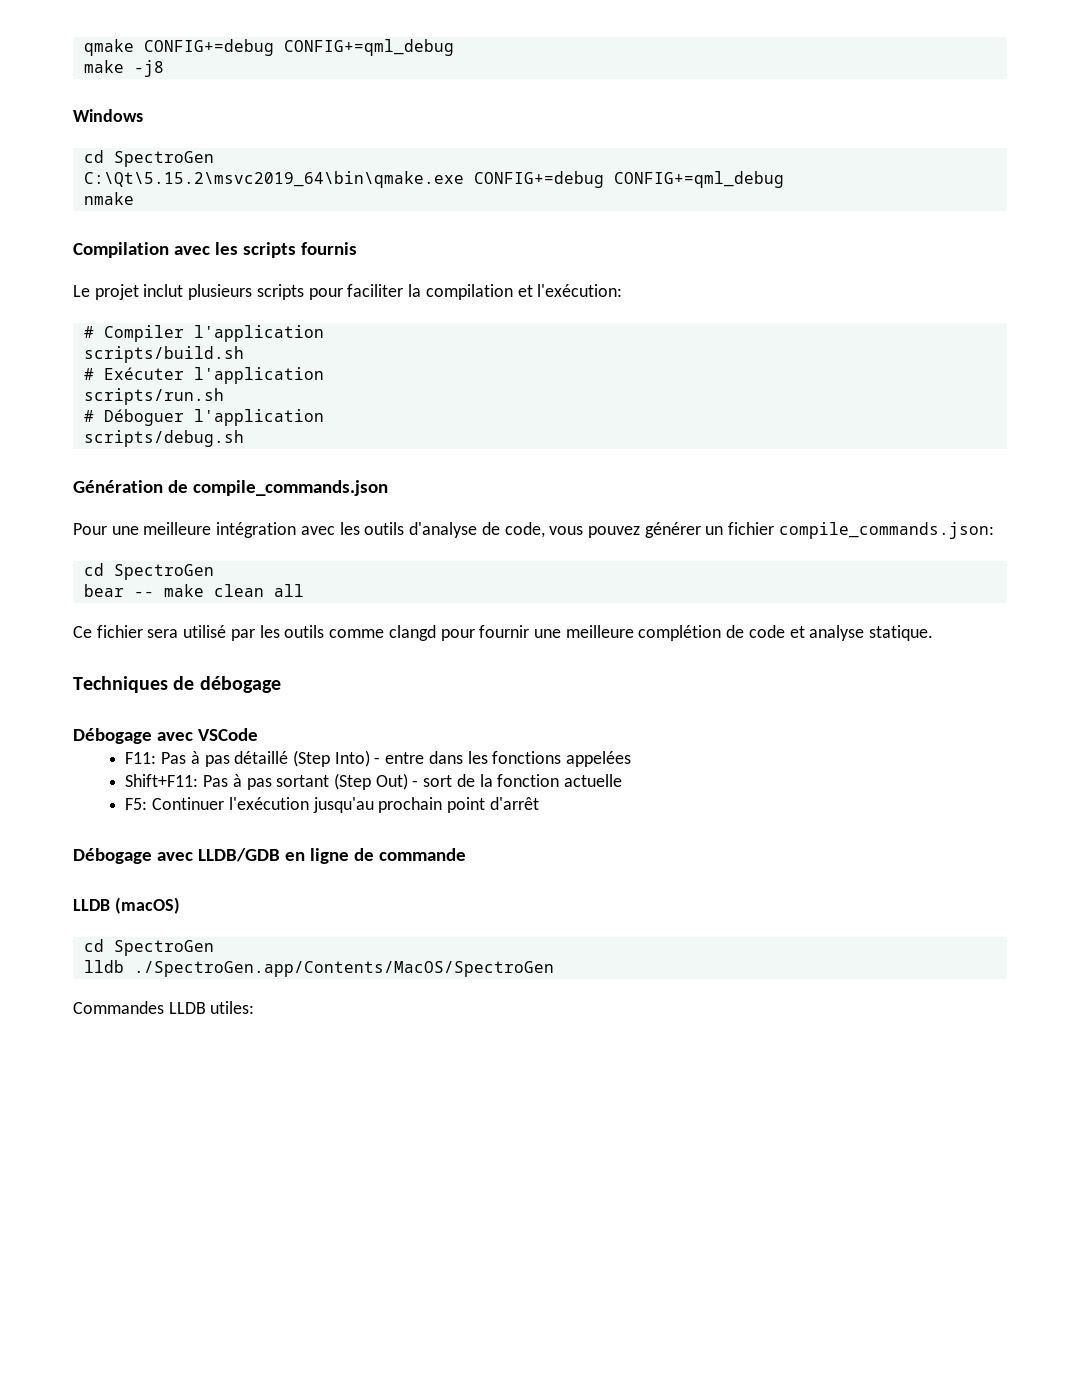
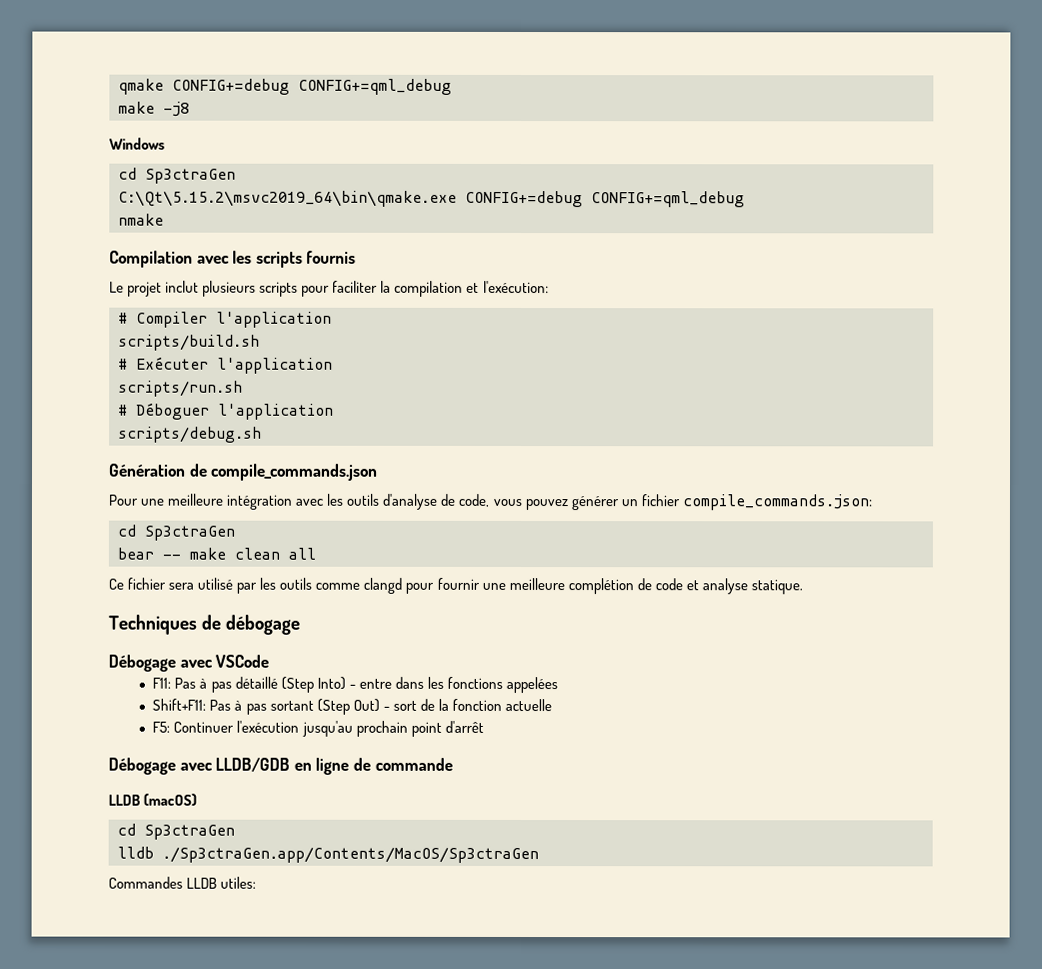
  Windows
- cd SpectroGen
+ cd Sp3ctraGen
  Pour une meilleure intégration avec les outils d'analyse de code, vous pouvez générer un fichier compile_commands.json:
- cd SpectroGen
+ cd Sp3ctraGen
  LLDB (macOS)
- cd SpectroGen
+ cd Sp3ctraGen
- lldb ./SpectroGen.app/Contents/MacOS/SpectroGen
+ lldb ./Sp3ctraGen.app/Contents/MacOS/Sp3ctraGen

